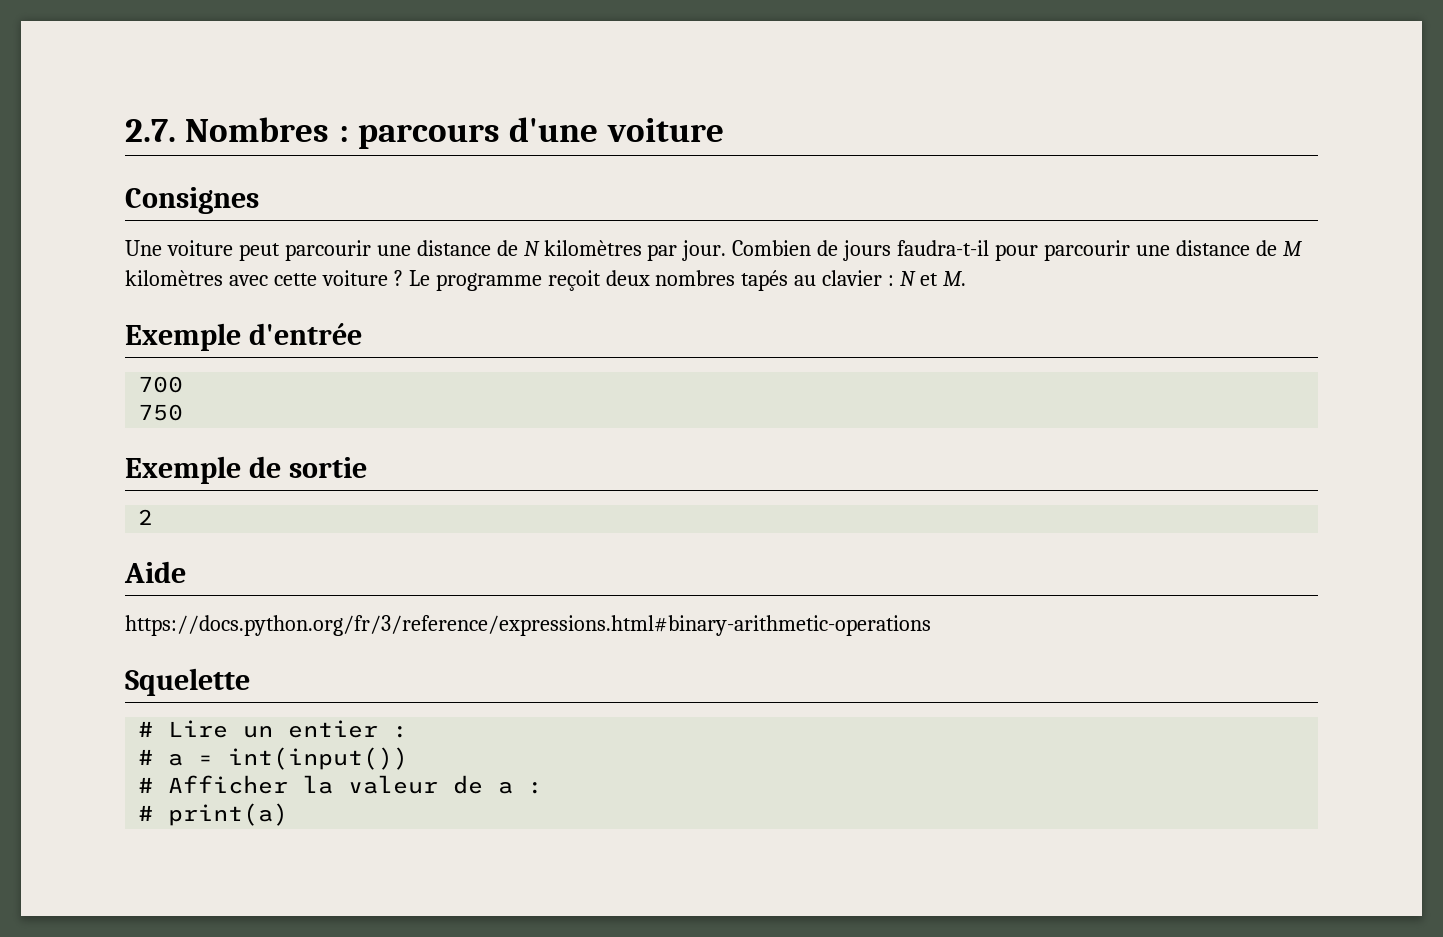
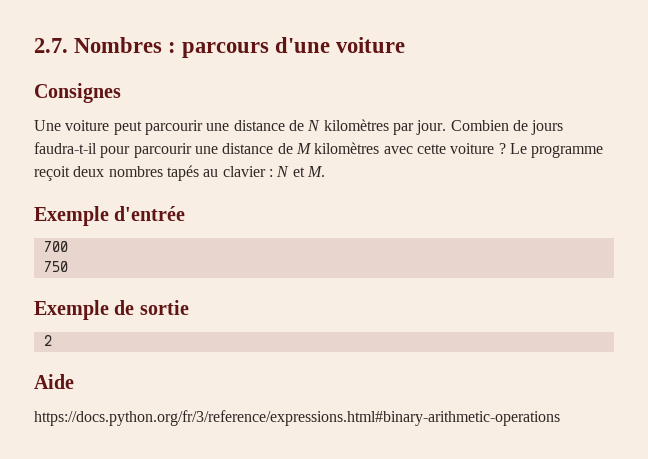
- Squelette
- # Lire un entier :
- # a = int(input())
- # Afficher la valeur de a :
- # print(a)

